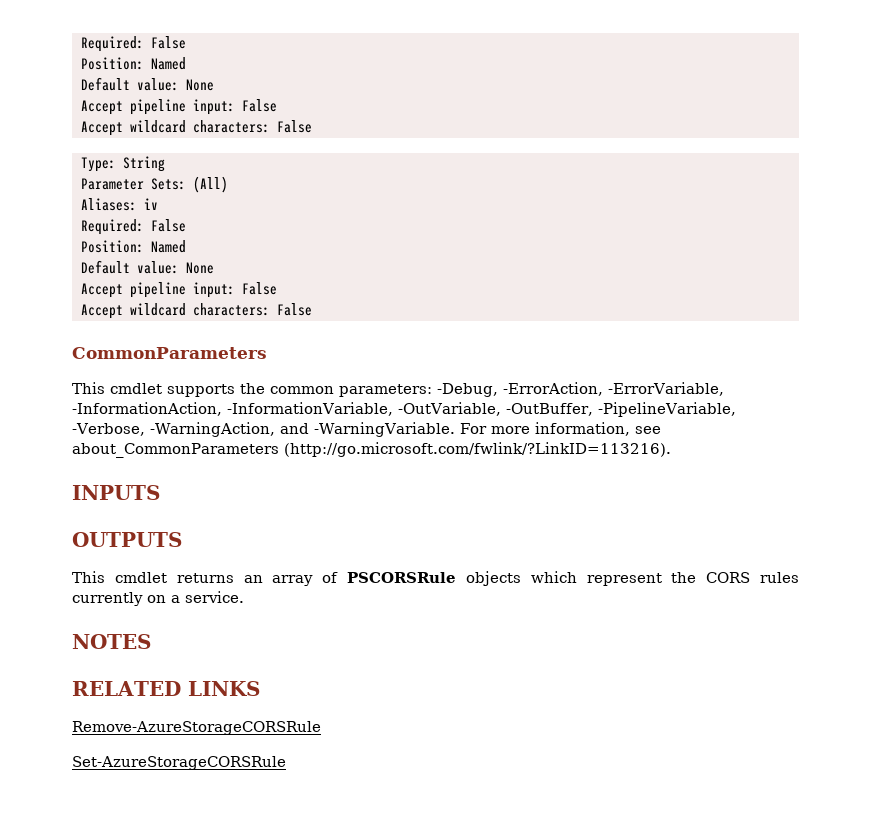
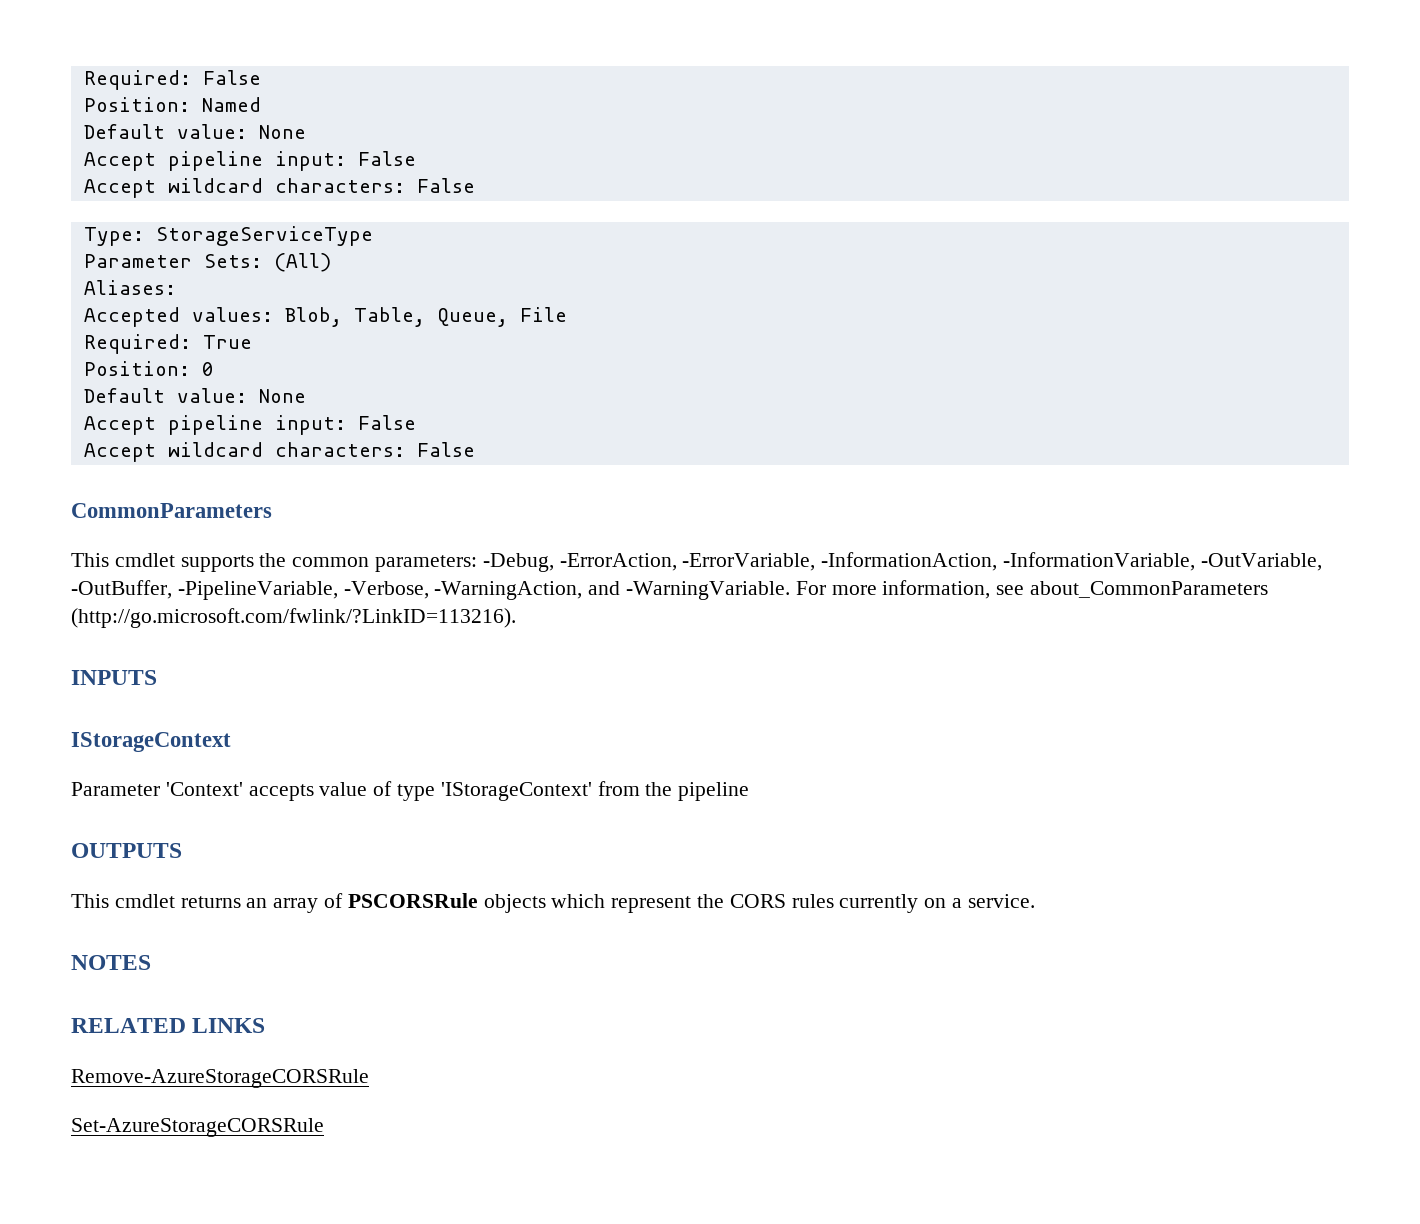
- Type: String
+ Type: StorageServiceType
- Aliases: iv
- Required: False
- Position: Named
+ Aliases:
+ Accepted values: Blob, Table, Queue, File
+ Required: True
+ Position: 0
+ IStorageContext
+ Parameter 'Context' accepts value of type 'IStorageContext' from the pipeline

